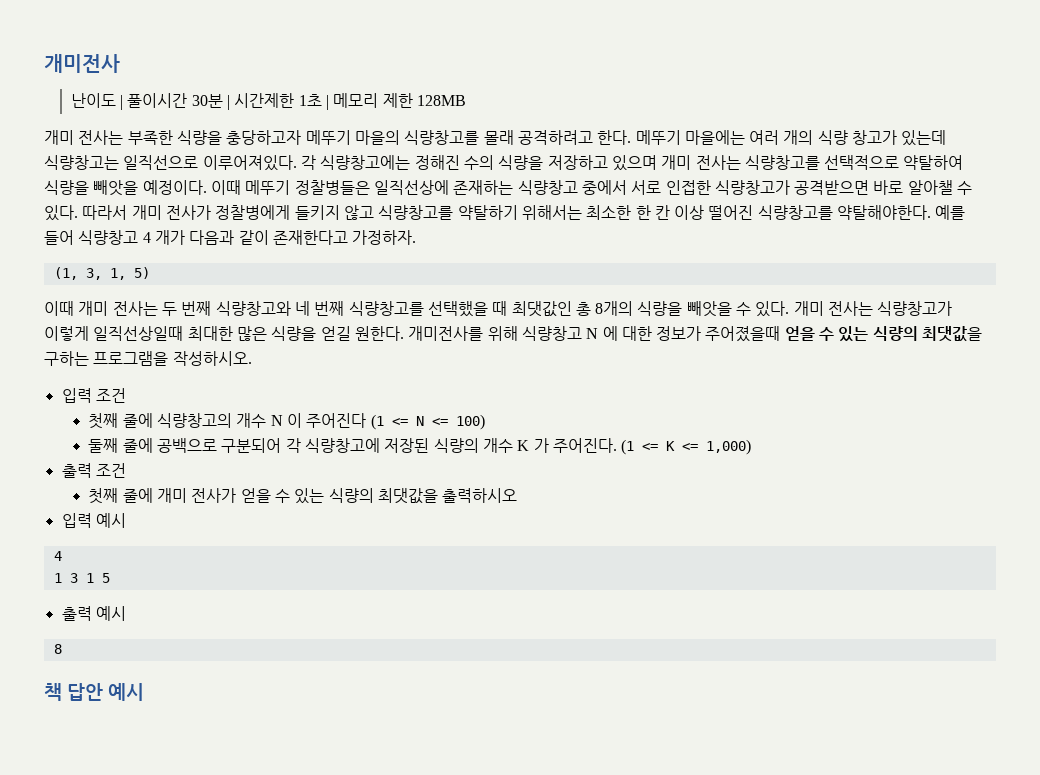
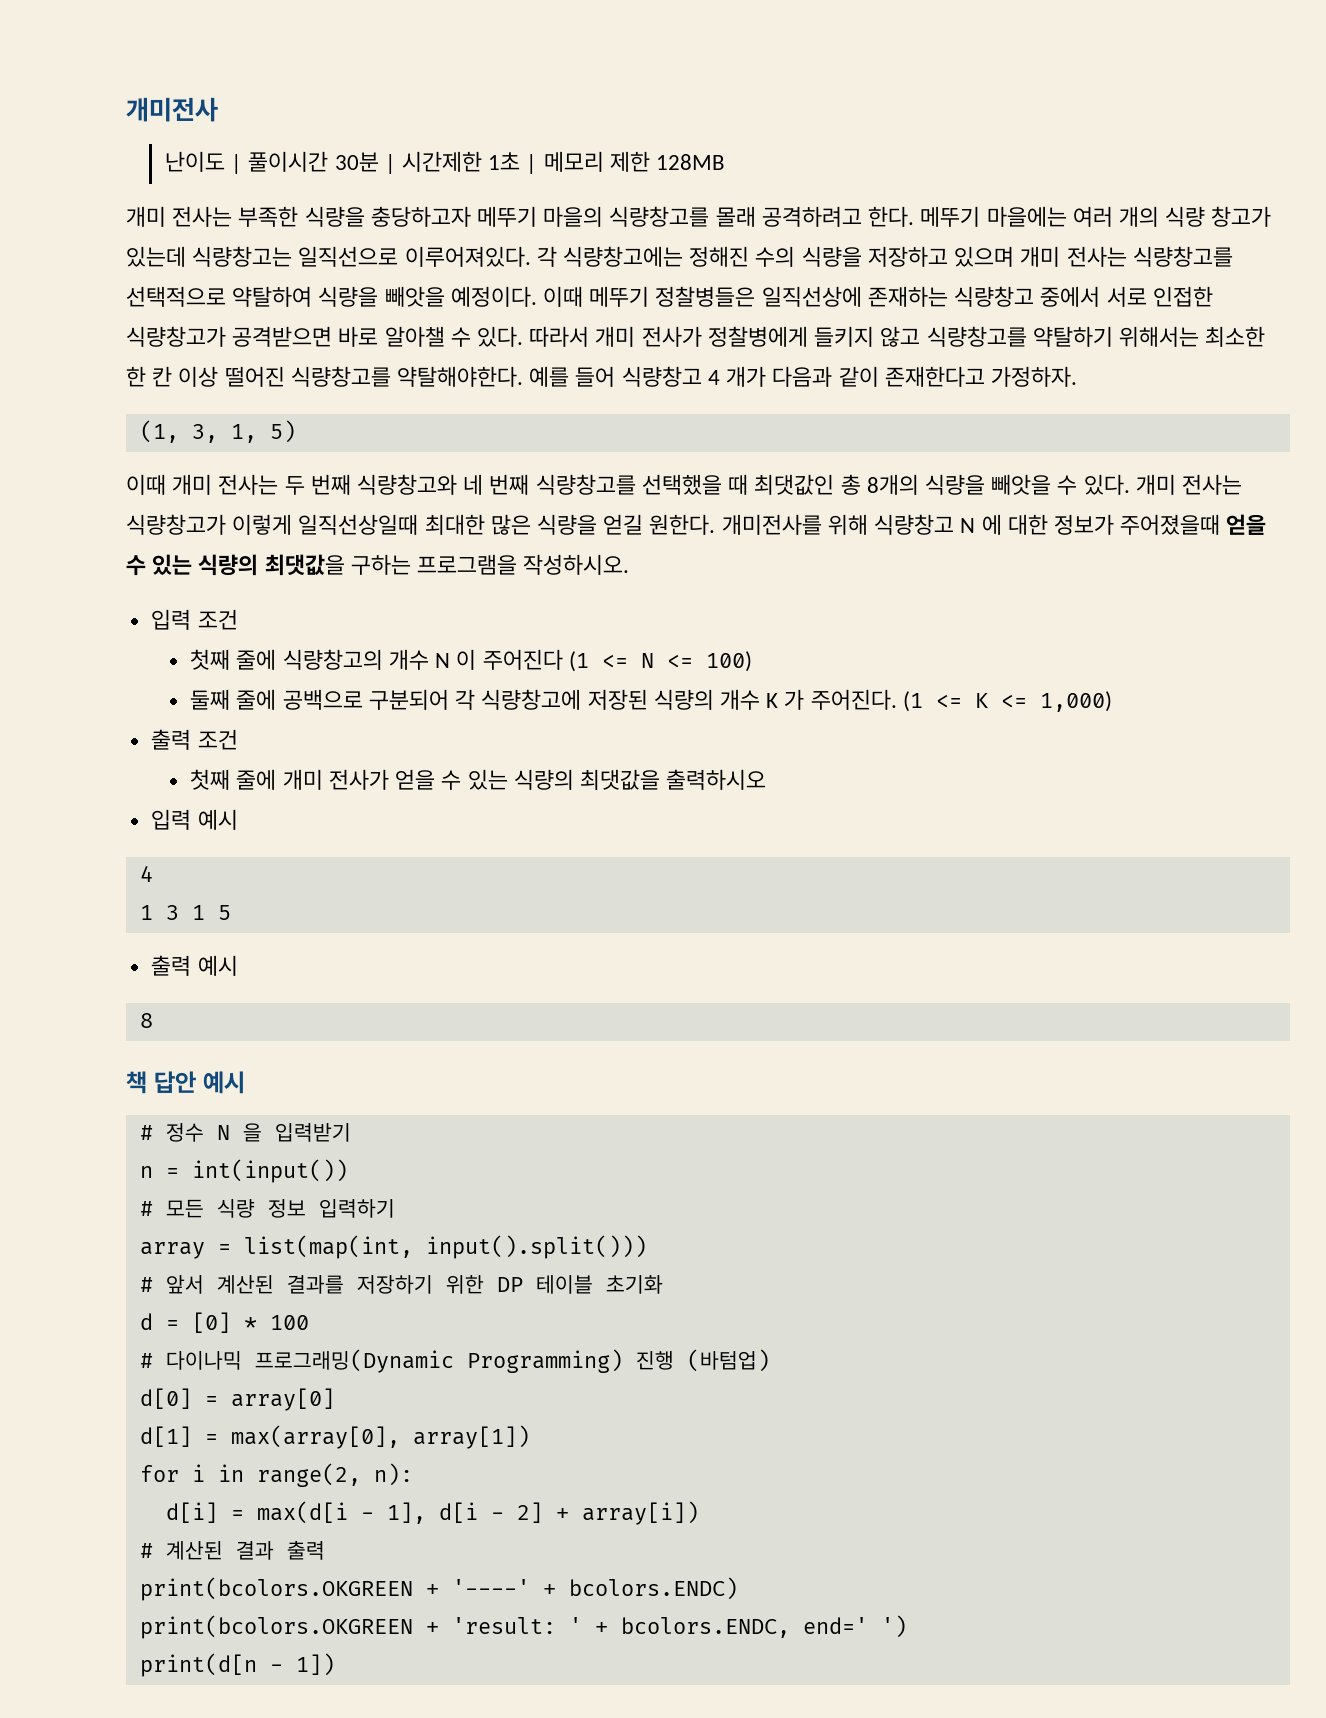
+ # 정수 N 을 입력받기
+ n = int(input())
+ # 모든 식량 정보 입력하기
+ array = list(map(int, input().split()))
+ # 앞서 계산된 결과를 저장하기 위한 DP 테이블 초기화
+ d = [0] * 100
+ # 다이나믹 프로그래밍(Dynamic Programming) 진행 (바텀업)
+ d[0] = array[0]
+ d[1] = max(array[0], array[1])
+ for i in range(2, n):
+ d[i] = max(d[i - 1], d[i - 2] + array[i])
+ # 계산된 결과 출력
+ print(bcolors.OKGREEN + '----' + bcolors.ENDC)
+ print(bcolors.OKGREEN + 'result: ' + bcolors.ENDC, end=' ')
+ print(d[n - 1])

